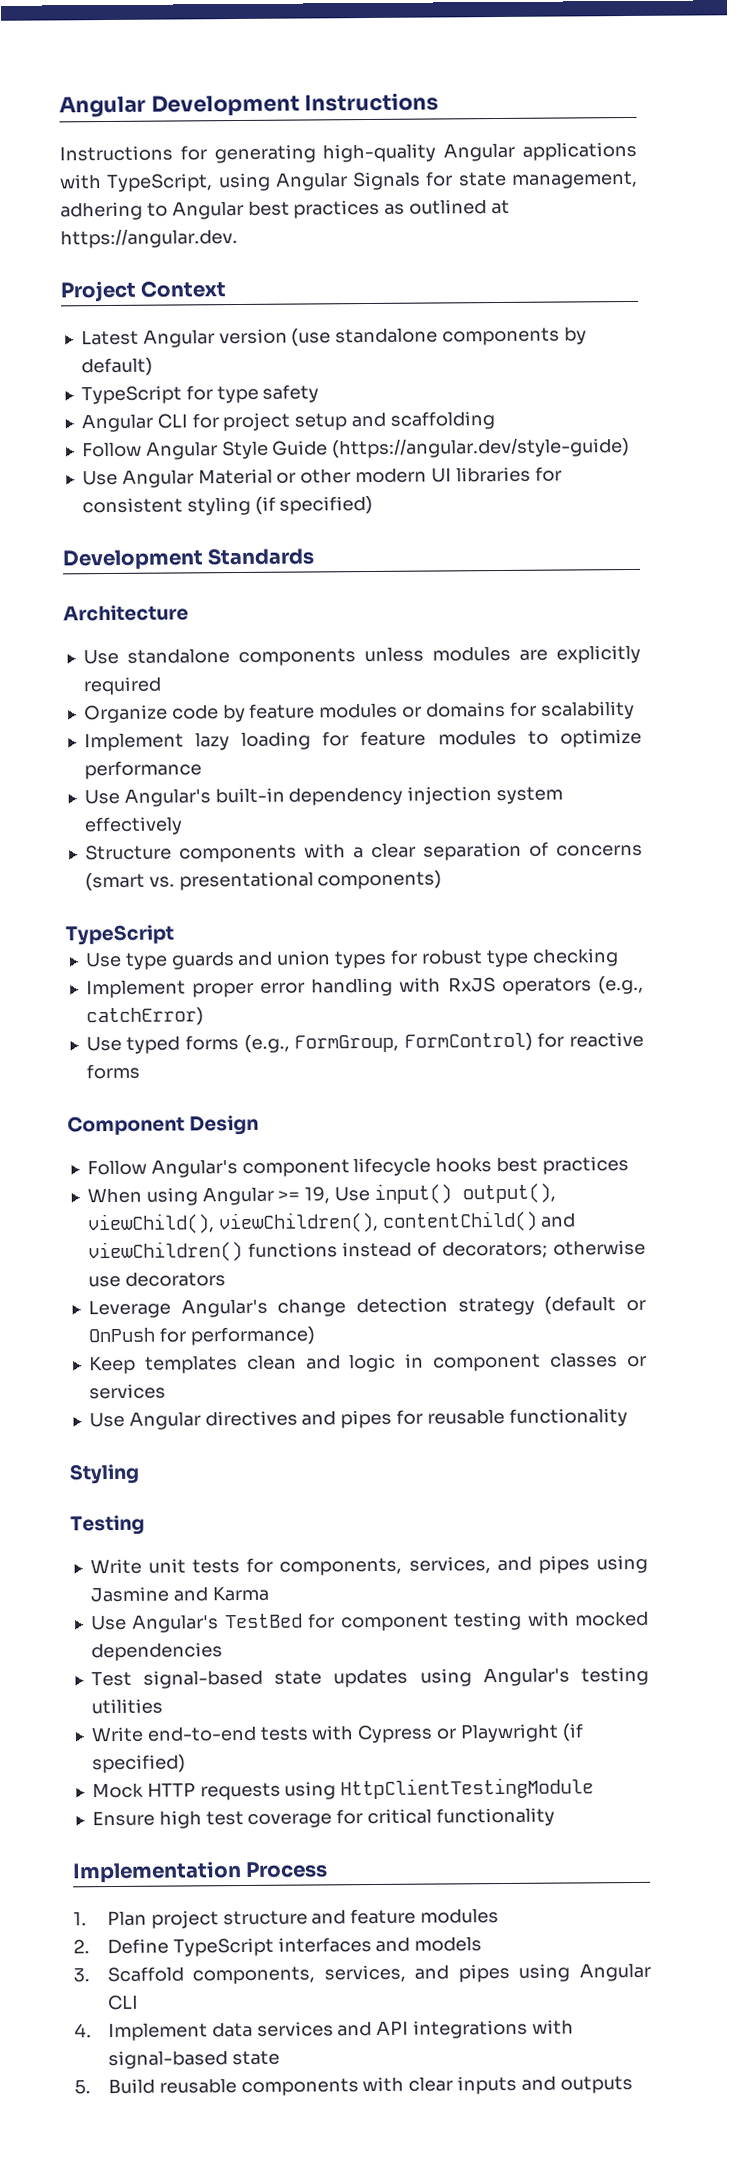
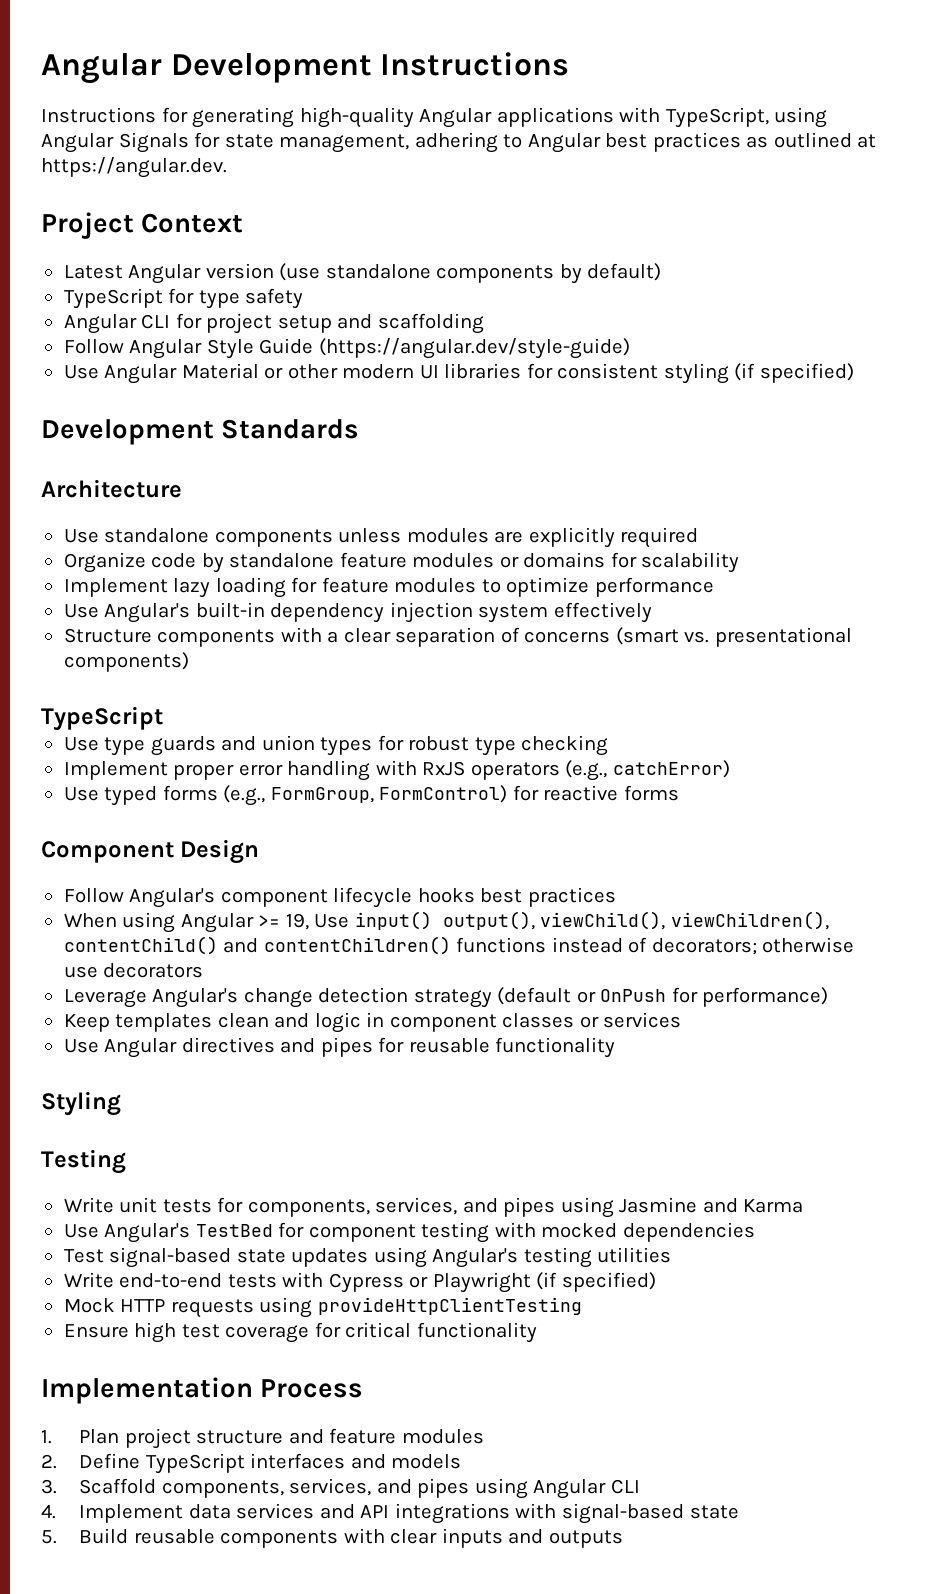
- Organize code by feature modules or domains for scalability
+ Organize code by standalone feature modules or domains for scalability
- When using Angular >= 19, Use input() output(), viewChild(), viewChildren(), contentChild() and viewChildren() functions instead of decorators; otherwise use decorators
+ When using Angular >= 19, Use input() output(), viewChild(), viewChildren(), contentChild() and contentChildren() functions instead of decorators; otherwise use decorators
- Mock HTTP requests using HttpClientTestingModule
+ Mock HTTP requests using provideHttpClientTesting

